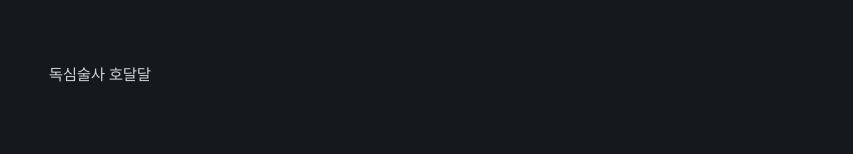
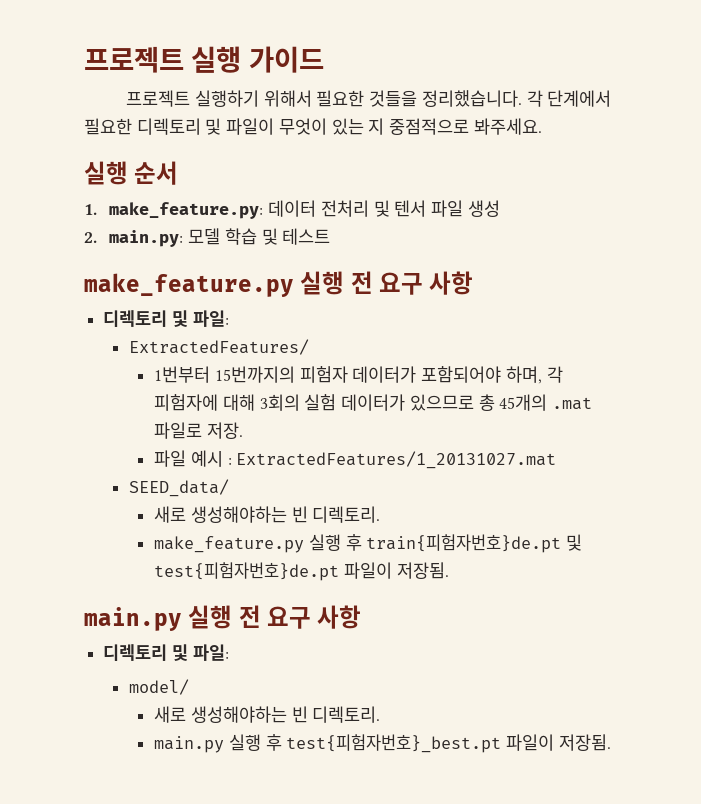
- 독심술사 호달달
+ 프로젝트 실행 가이드
+ 프로젝트 실행하기 위해서 필요한 것들을 정리했습니다. 각 단계에서 필요한 디렉토리 및 파일이 무엇이 있는 지 중점적으로 봐주세요.
+ 실행 순서
+ 1. make_feature.py: 데이터 전처리 및 텐서 파일 생성
+ 2. main.py: 모델 학습 및 테스트
+ make_feature.py 실행 전 요구 사항
+ 디렉토리 및 파일:
+ ExtractedFeatures/
+ 1번부터 15번까지의 피험자 데이터가 포함되어야 하며, 각 피험자에 대해 3회의 실험 데이터가 있으므로 총 45개의 .mat 파일로 저장.
+ 파일 예시 : ExtractedFeatures/1_20131027.mat
+ SEED_data/
+ 새로 생성해야하는 빈 디렉토리.
+ make_feature.py 실행 후 train{피험자번호}de.pt 및 test{피험자번호}de.pt 파일이 저장됨.
+ main.py 실행 전 요구 사항
+ 디렉토리 및 파일:
+ model/
+ 새로 생성해야하는 빈 디렉토리.
+ main.py 실행 후 test{피험자번호}_best.pt 파일이 저장됨.

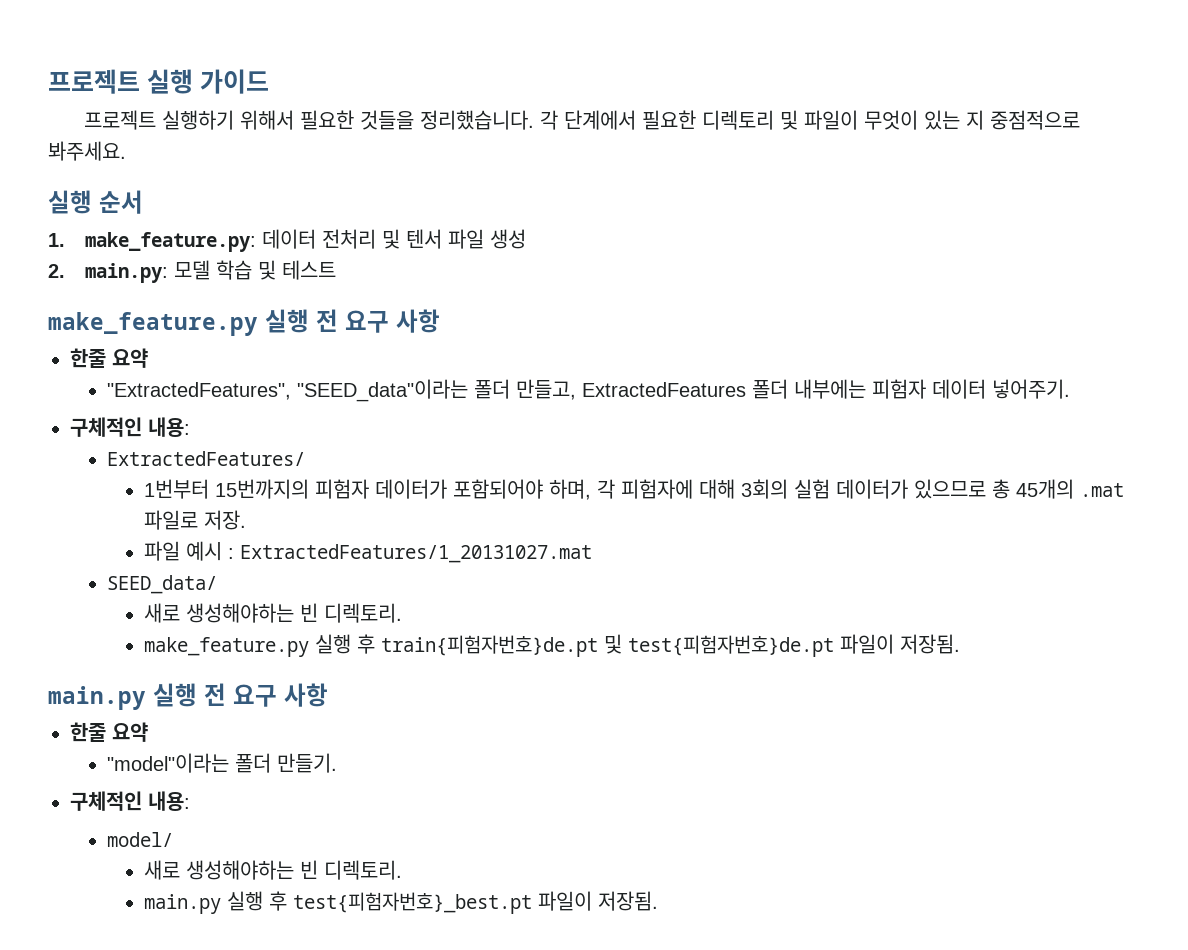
  make_feature.py 실행 전 요구 사항
- 디렉토리 및 파일:
+ 한줄 요약
+ "ExtractedFeatures", "SEED_data"이라는 폴더 만들고, ExtractedFeatures 폴더 내부에는 피험자 데이터 넣어주기.
+ 구체적인 내용:
  main.py 실행 전 요구 사항
- 디렉토리 및 파일:
+ 한줄 요약
+ "model"이라는 폴더 만들기.
+ 구체적인 내용:

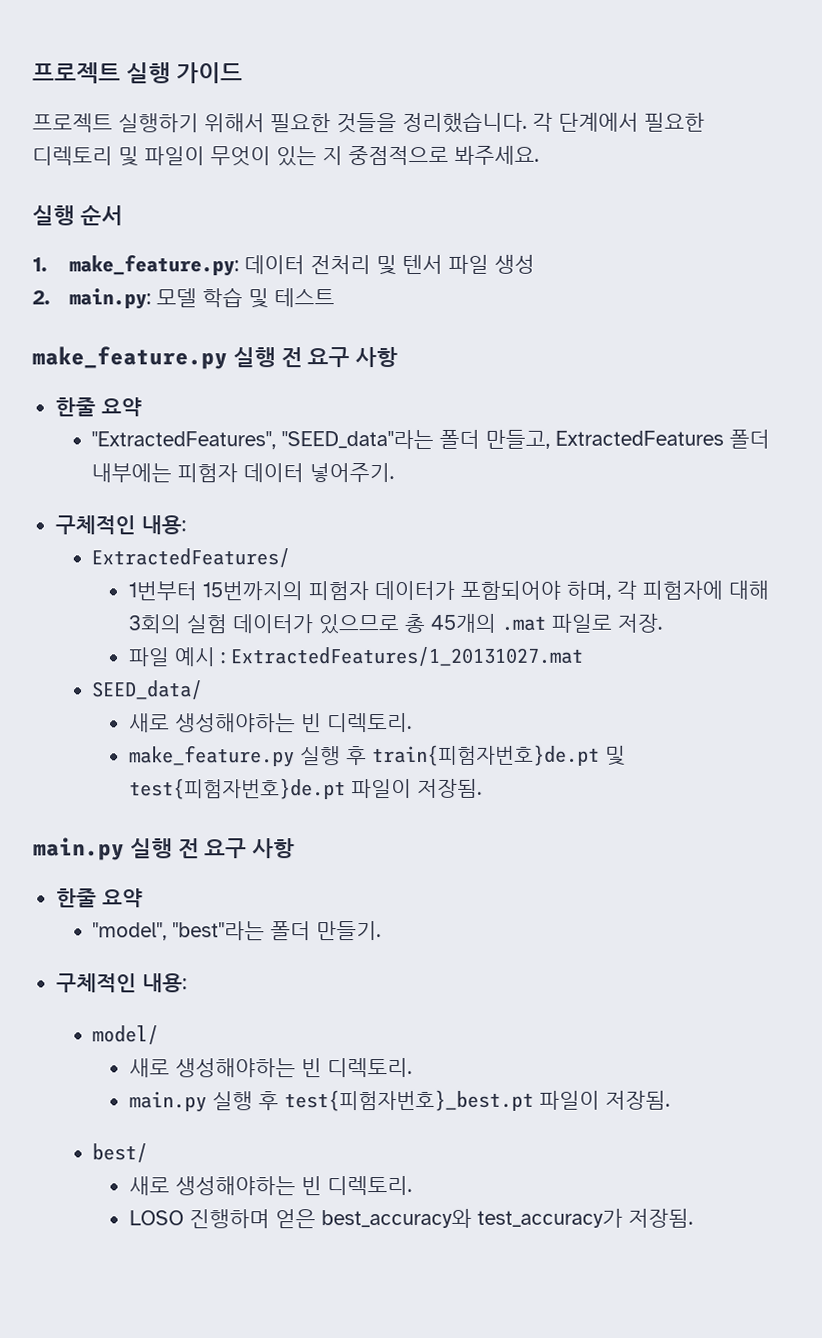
- "ExtractedFeatures", "SEED_data"이라는 폴더 만들고, ExtractedFeatures 폴더 내부에는 피험자 데이터 넣어주기.
+ "ExtractedFeatures", "SEED_data"라는 폴더 만들고, ExtractedFeatures 폴더 내부에는 피험자 데이터 넣어주기.
- "model"이라는 폴더 만들기.
+ "model", "best"라는 폴더 만들기.
+ best/
+ 새로 생성해야하는 빈 디렉토리.
+ LOSO 진행하며 얻은 best_accuracy와 test_accuracy가 저장됨.

